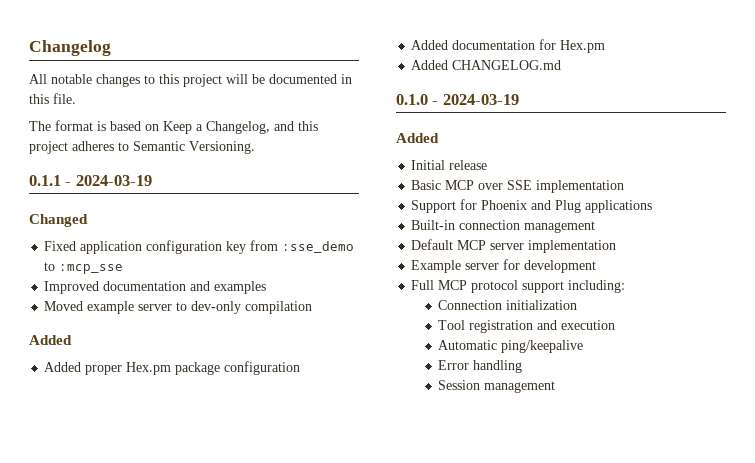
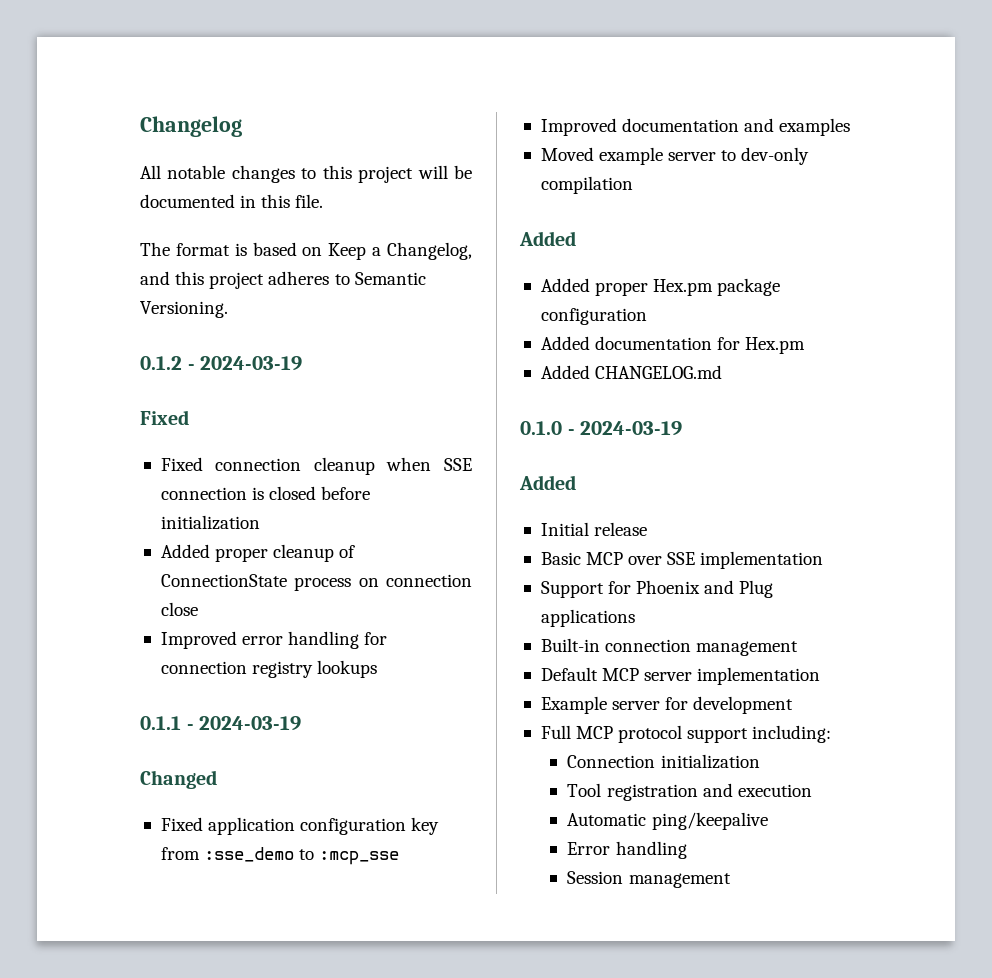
+ 0.1.2 - 2024-03-19
+ Fixed
+ Fixed connection cleanup when SSE connection is closed before initialization
+ Added proper cleanup of ConnectionState process on connection close
+ Improved error handling for connection registry lookups

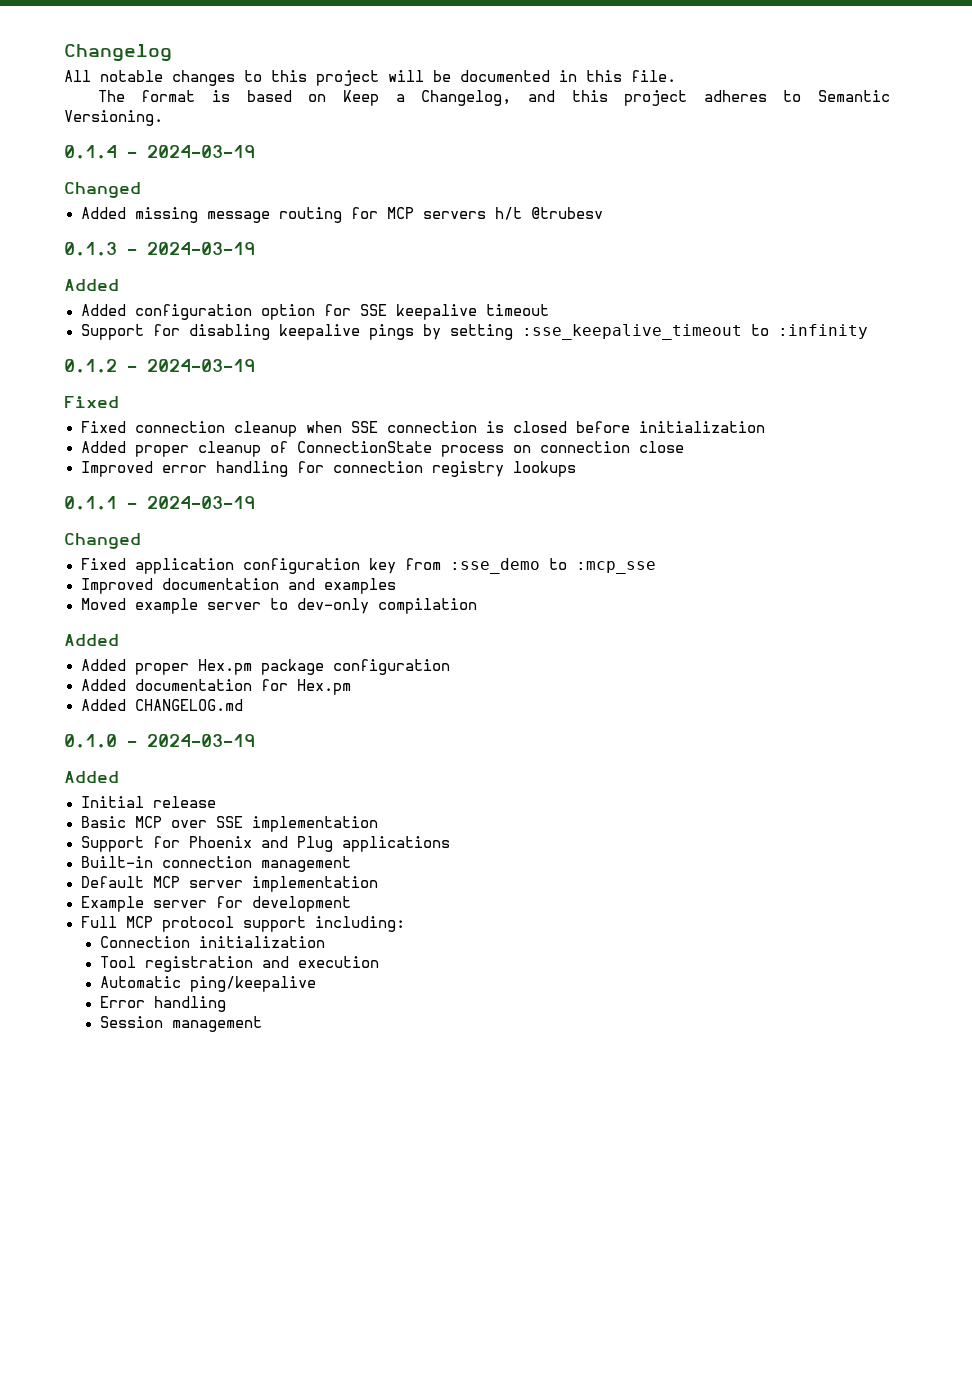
+ 0.1.4 - 2024-03-19
+ Changed
+ Added missing message routing for MCP servers h/t @trubesv
+ 0.1.3 - 2024-03-19
+ Added
+ Added configuration option for SSE keepalive timeout
+ Support for disabling keepalive pings by setting :sse_keepalive_timeout to :infinity

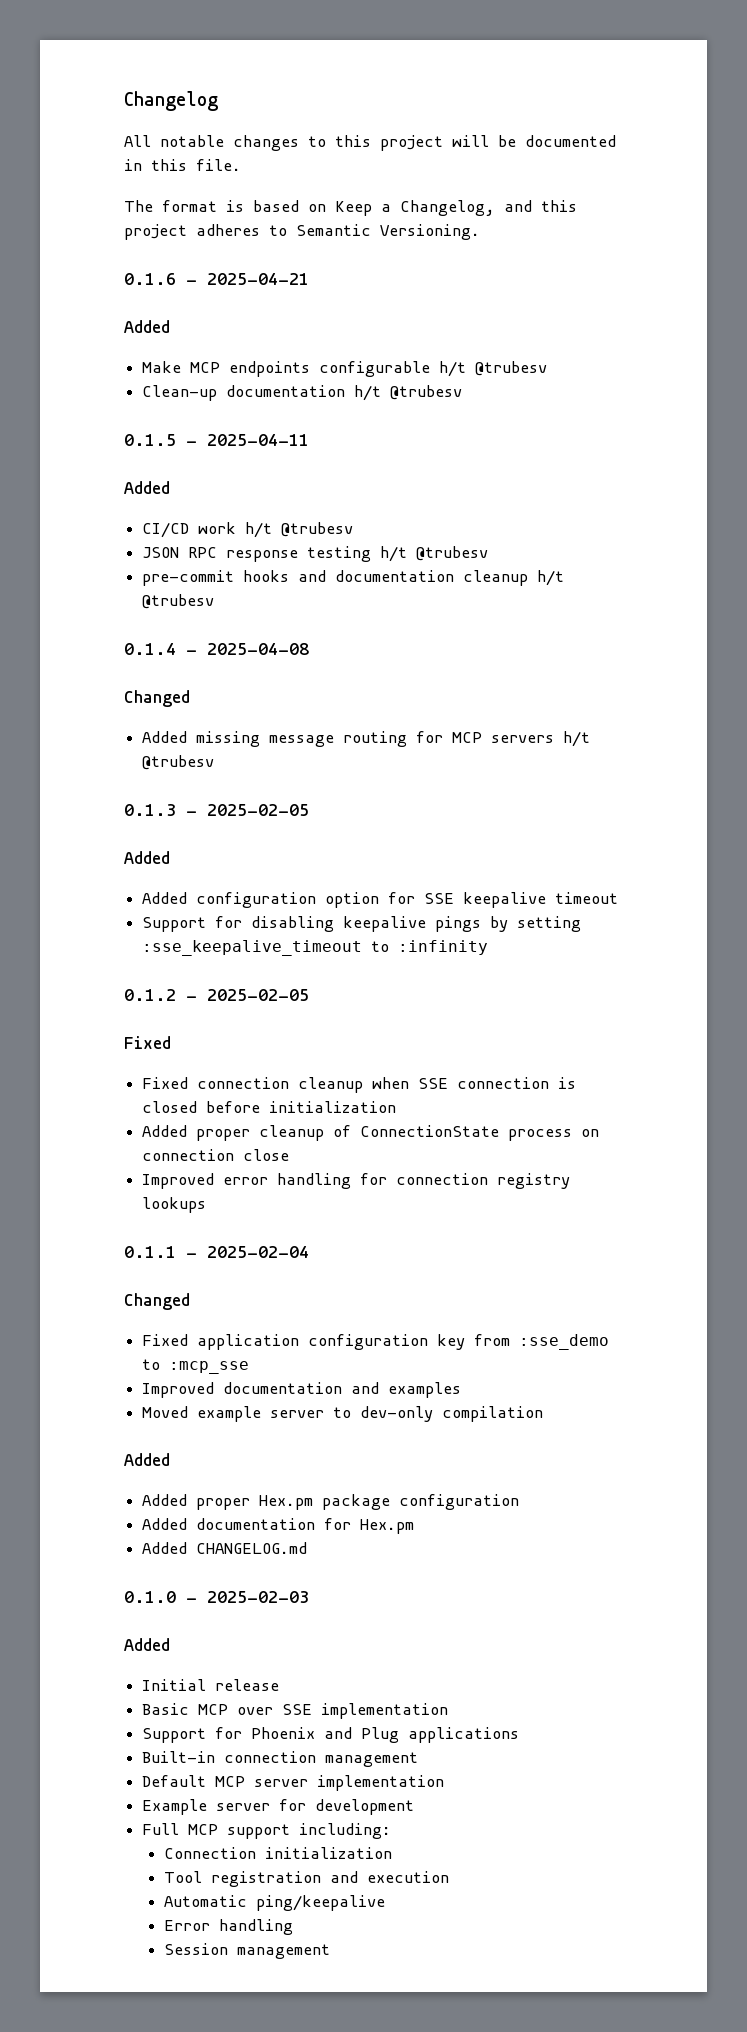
+ 0.1.6 - 2025-04-21
+ Added
+ Make MCP endpoints configurable h/t @trubesv
+ Clean-up documentation h/t @trubesv
+ 0.1.5 - 2025-04-11
+ Added
+ CI/CD work h/t @trubesv
+ JSON RPC response testing h/t @trubesv
+ pre-commit hooks and documentation cleanup h/t @trubesv
- 0.1.4 - 2024-03-19
+ 0.1.4 - 2025-04-08
- 0.1.3 - 2024-03-19
+ 0.1.3 - 2025-02-05
- 0.1.2 - 2024-03-19
+ 0.1.2 - 2025-02-05
- 0.1.1 - 2024-03-19
+ 0.1.1 - 2025-02-04
- 0.1.0 - 2024-03-19
+ 0.1.0 - 2025-02-03
- Full MCP protocol support including:
+ Full MCP support including:

